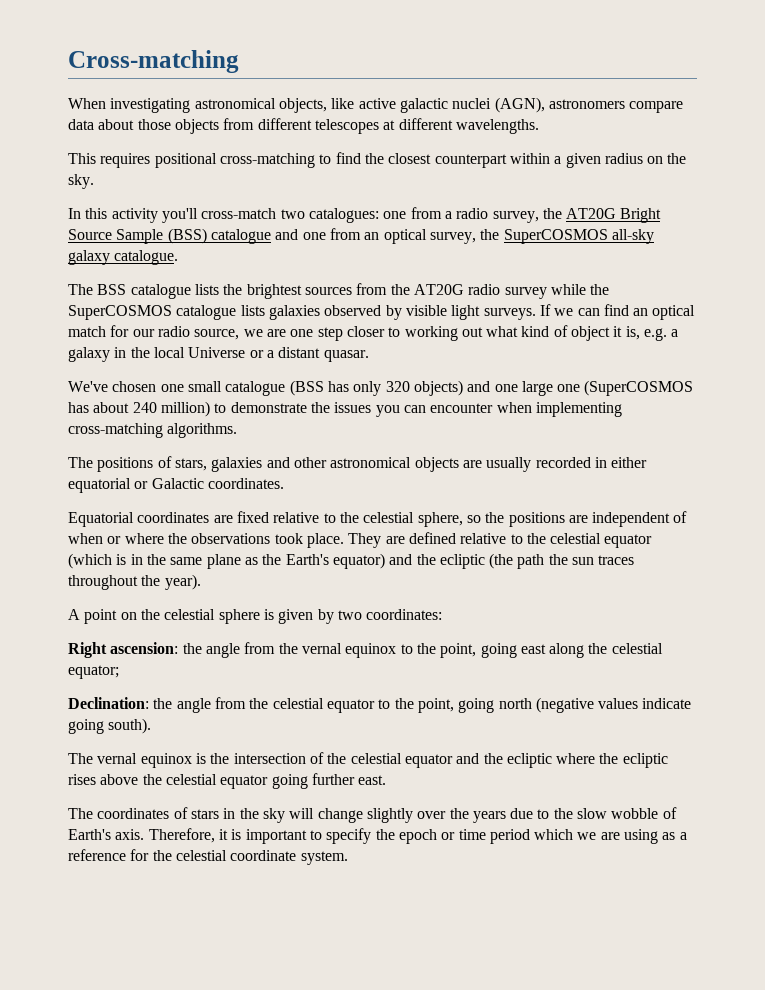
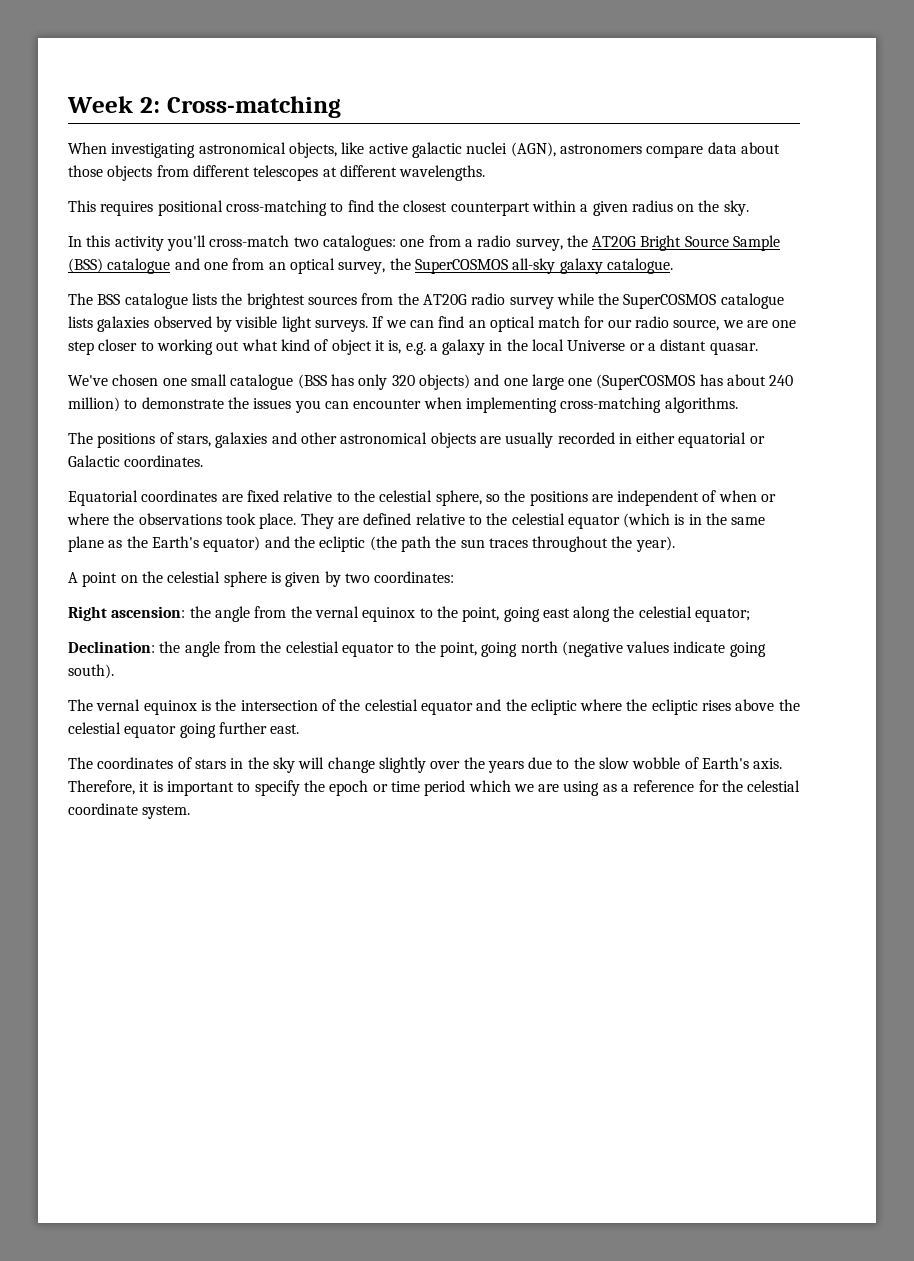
- Cross-matching
+ Week 2: Cross-matching

